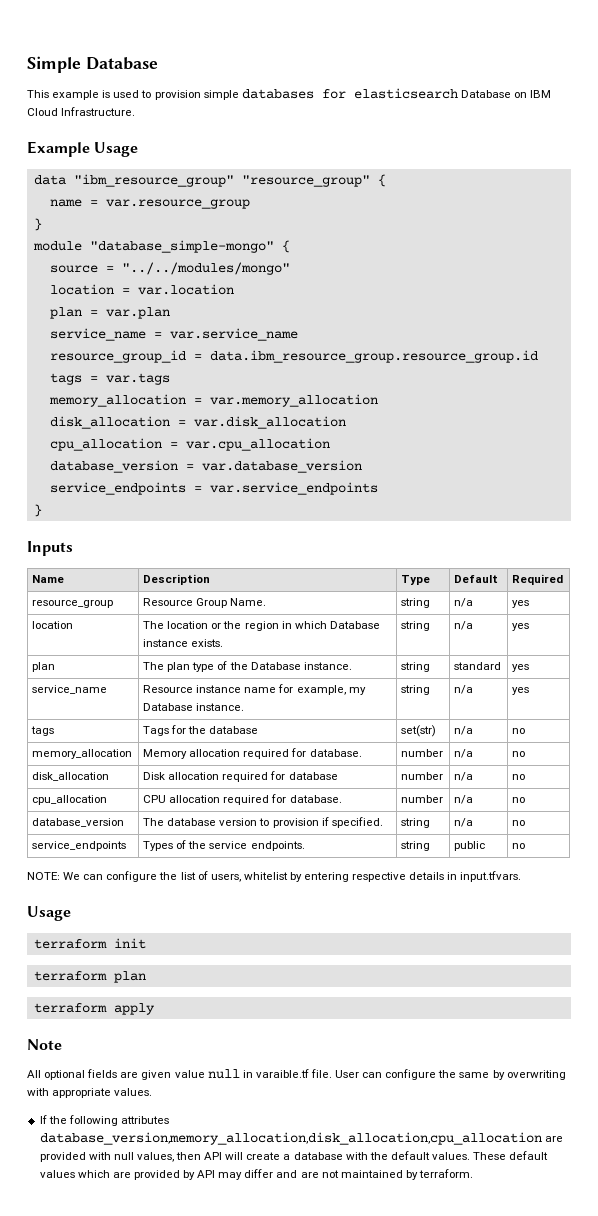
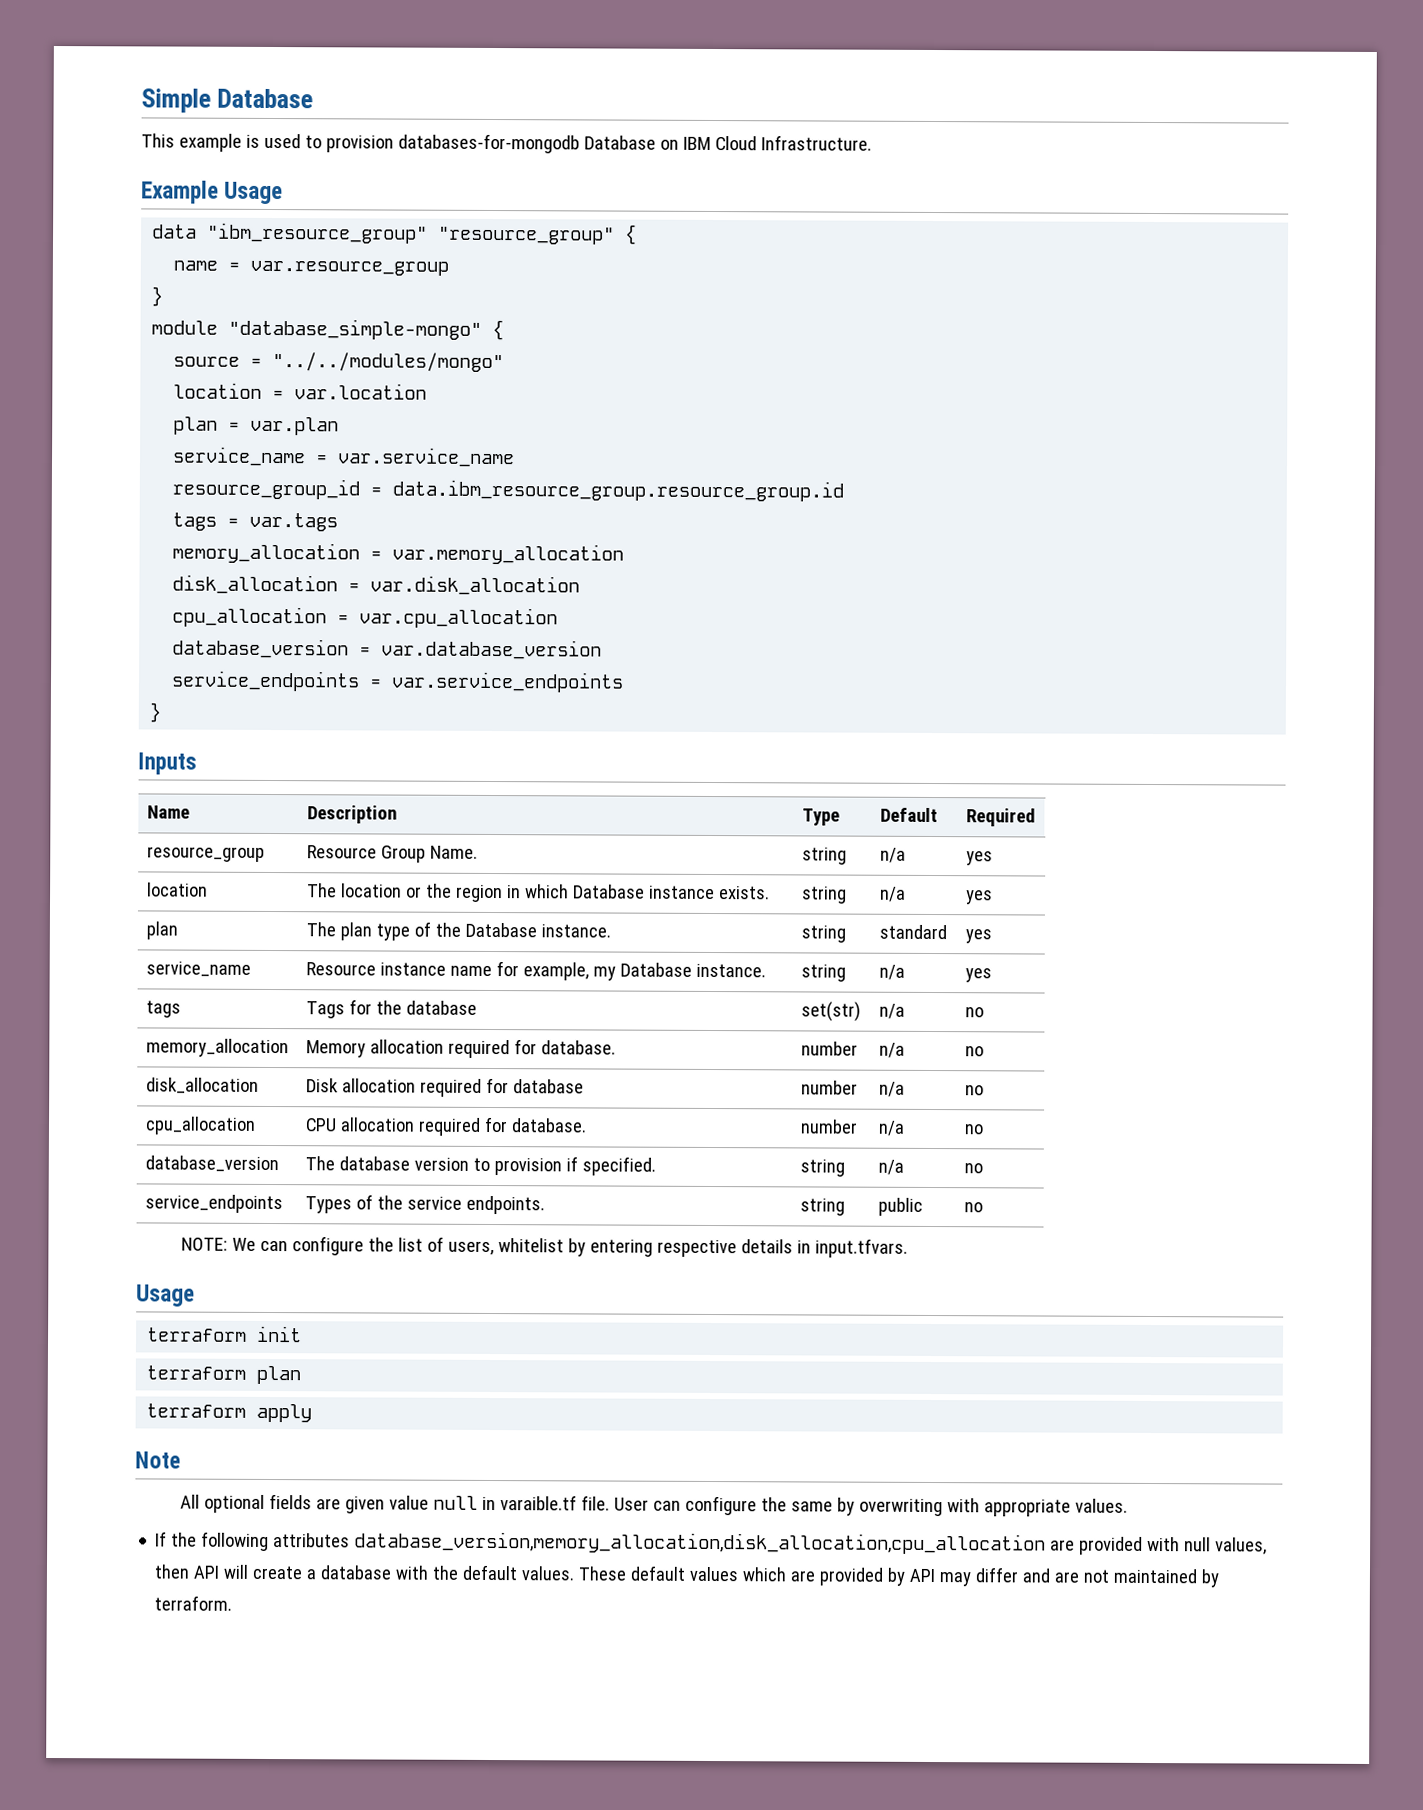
- This example is used to provision simple databases for elasticsearch Database on IBM Cloud Infrastructure.
+ This example is used to provision databases-for-mongodb Database on IBM Cloud Infrastructure.

